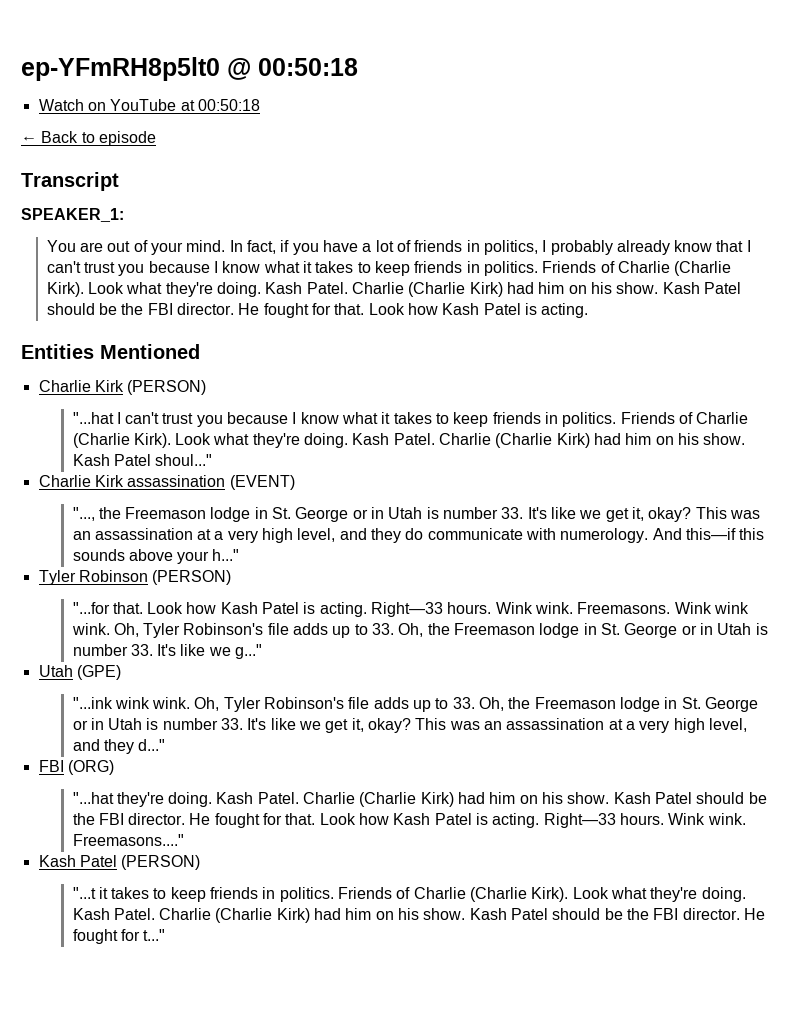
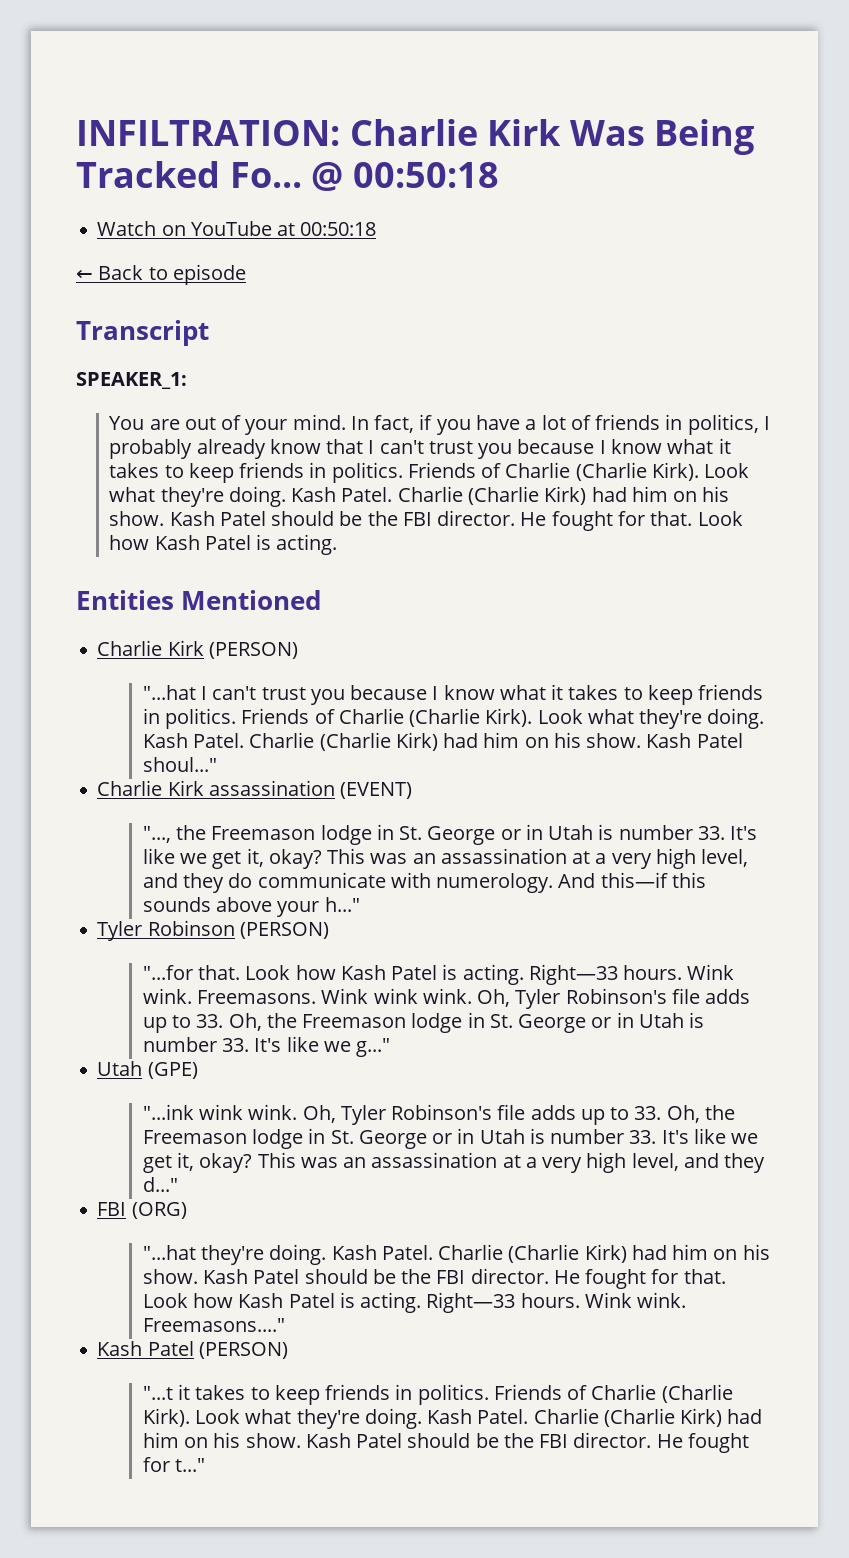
- ep-YFmRH8p5lt0 @ 00:50:18
+ INFILTRATION: Charlie Kirk Was Being Tracked Fo... @ 00:50:18

